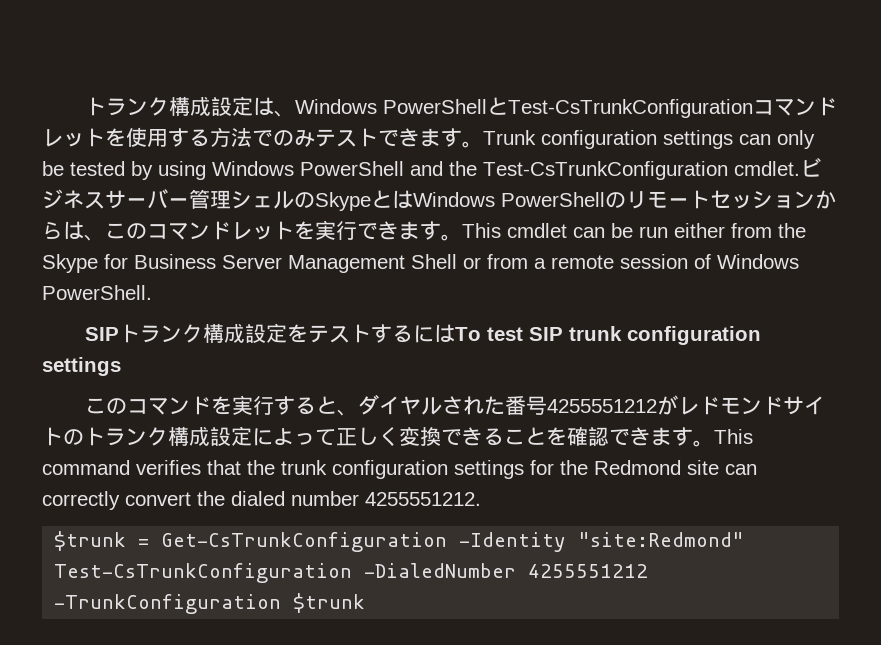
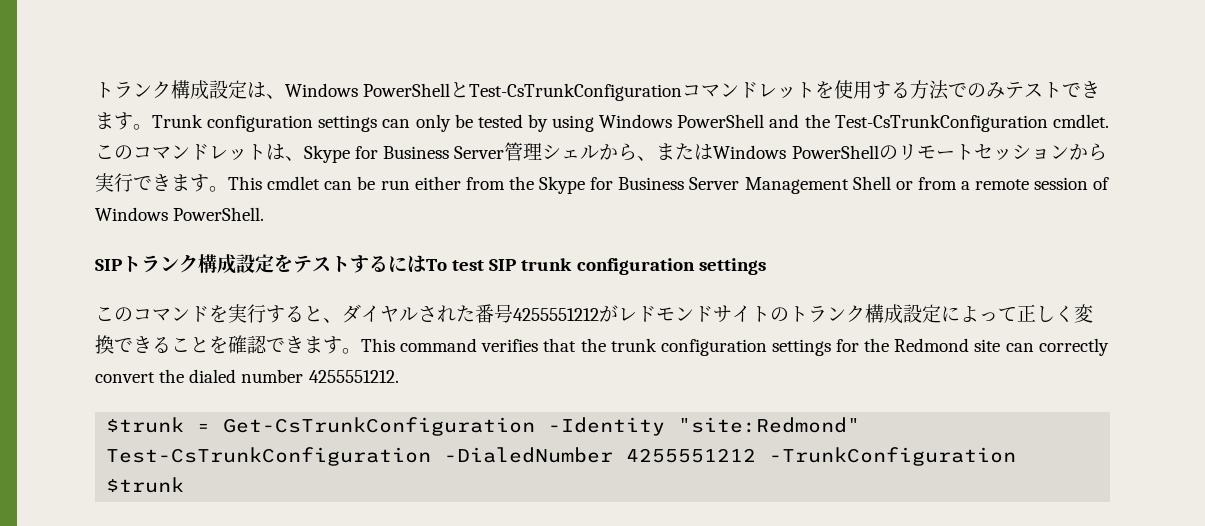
- ビジネスサーバー管理シェルのSkypeとはWindows PowerShellのリモートセッションからは、このコマンドレットを実行できます。
+ このコマンドレットは、Skype for Business Server管理シェルから、またはWindows PowerShellのリモートセッションから実行できます。

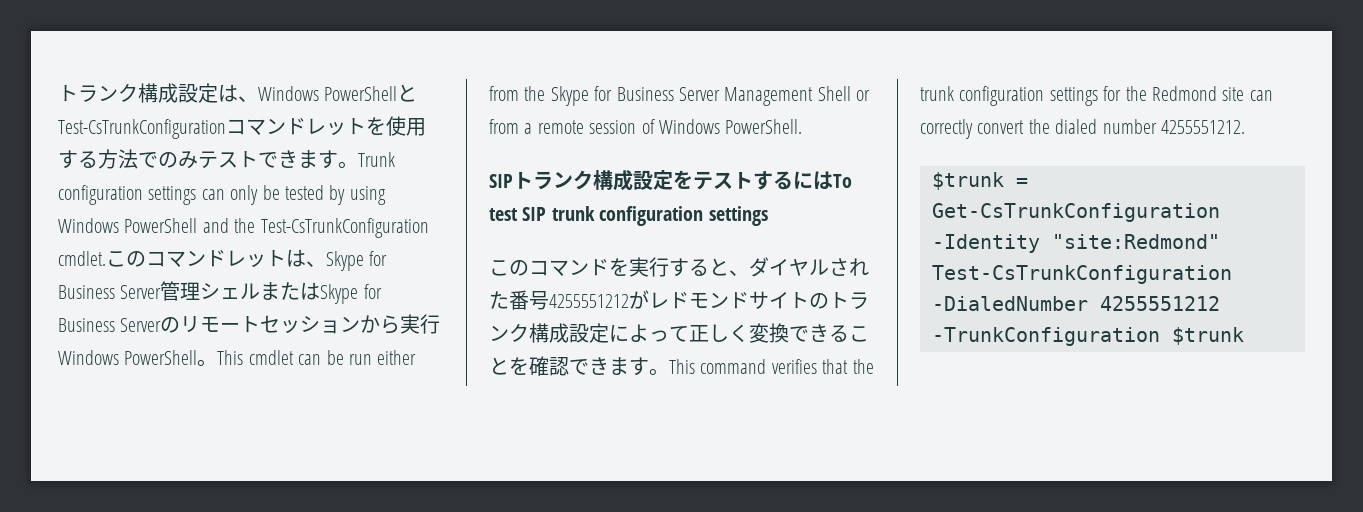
- このコマンドレットは、Skype for Business Server管理シェルから、またはWindows PowerShellのリモートセッションから実行できます。
+ このコマンドレットは、Skype for Business Server管理シェルまたはSkype for Business Serverのリモートセッションから実行Windows PowerShell。

